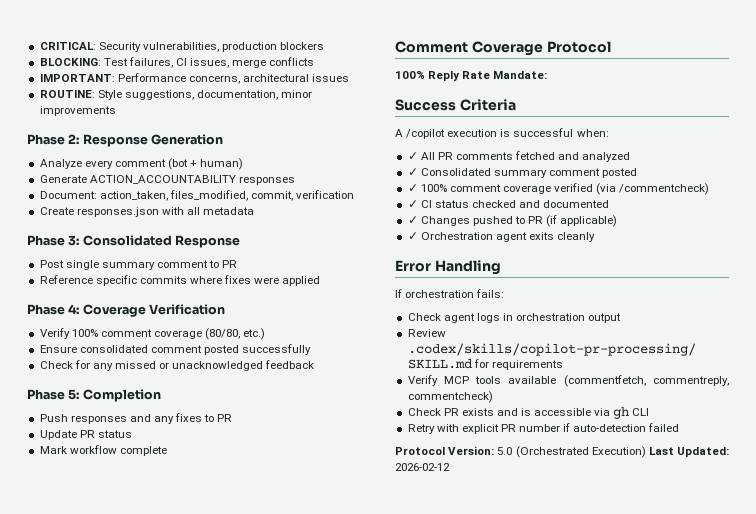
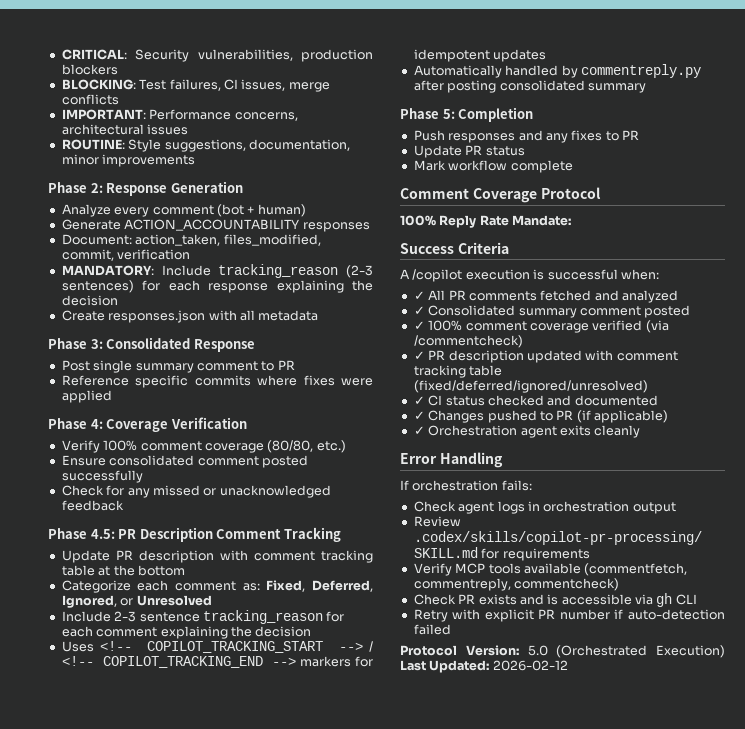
+ MANDATORY: Include tracking_reason (2-3 sentences) for each response explaining the decision
+ Phase 4.5: PR Description Comment Tracking
+ Update PR description with comment tracking table at the bottom
+ Categorize each comment as: Fixed, Deferred, Ignored, or Unresolved
+ Include 2-3 sentence tracking_reason for each comment explaining the decision
+ Uses <!-- COPILOT_TRACKING_START --> / <!-- COPILOT_TRACKING_END --> markers for idempotent updates
+ Automatically handled by commentreply.py after posting consolidated summary
+ ✓ PR description updated with comment tracking table (fixed/deferred/ignored/unresolved)

